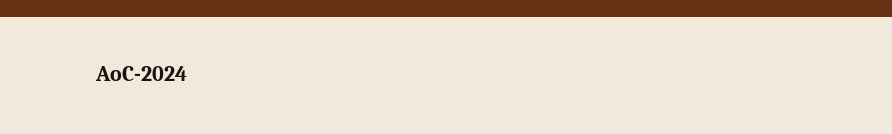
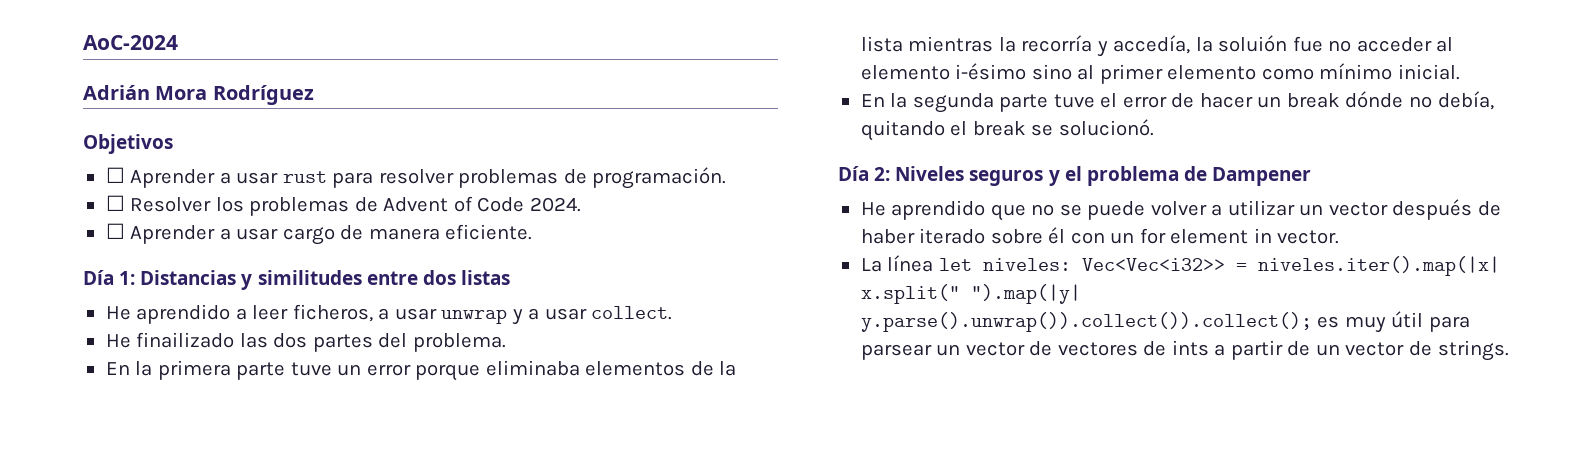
+ Adrián Mora Rodríguez
+ Objetivos
+ ☐ Aprender a usar rust para resolver problemas de programación.
+ ☐ Resolver los problemas de Advent of Code 2024.
+ ☐ Aprender a usar cargo de manera eficiente.
+ Día 1: Distancias y similitudes entre dos listas
+ He aprendido a leer ficheros, a usar unwrap y a usar collect.
+ He finailizado las dos partes del problema.
+ En la primera parte tuve un error porque eliminaba elementos de la lista mientras la recorría y accedía, la soluión fue no acceder al elemento i-ésimo sino al primer elemento como mínimo inicial.
+ En la segunda parte tuve el error de hacer un break dónde no debía, quitando el break se solucionó.
+ Día 2: Niveles seguros y el problema de Dampener
+ He aprendido que no se puede volver a utilizar un vector después de haber iterado sobre él con un for element in vector.
+ La línea let niveles: Vec<Vec<i32>> = niveles.iter().map(|x| x.split(" ").map(|y| y.parse().unwrap()).collect()).collect(); es muy útil para parsear un vector de vectores de ints a partir de un vector de strings.

